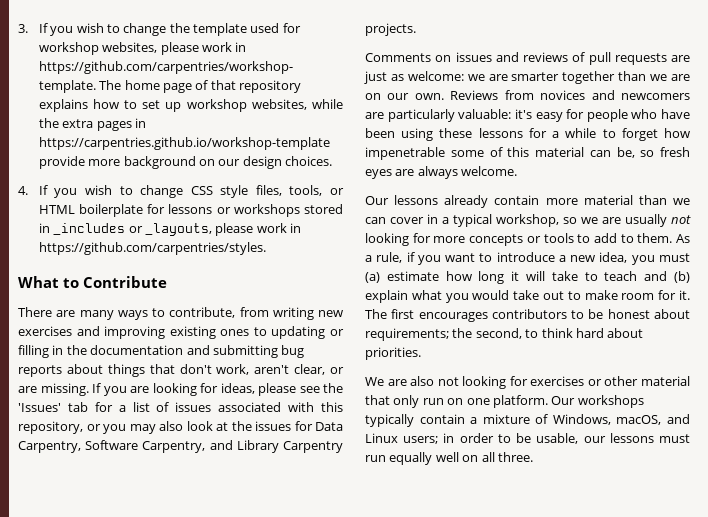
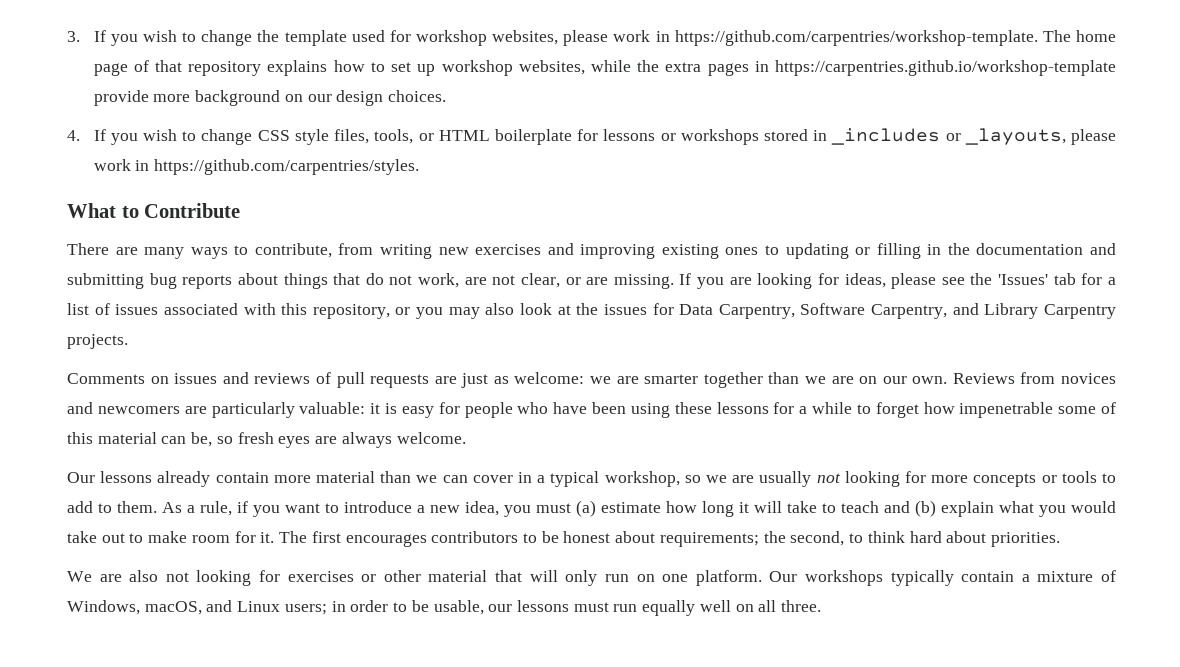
- There are many ways to contribute, from writing new exercises and improving existing ones to updating or filling in the documentation and submitting bug reports about things that don't work, aren't clear, or are missing.
+ There are many ways to contribute, from writing new exercises and improving existing ones to updating or filling in the documentation and submitting bug reports about things that do not work, are not clear, or are missing.
- Reviews from novices and newcomers are particularly valuable: it's easy for people who have been using these lessons for a while to forget how impenetrable some of this material can be, so fresh eyes are always welcome.
+ Reviews from novices and newcomers are particularly valuable: it is easy for people who have been using these lessons for a while to forget how impenetrable some of this material can be, so fresh eyes are always welcome.
- We are also not looking for exercises or other material that only run on one platform.
+ We are also not looking for exercises or other material that will only run on one platform.

